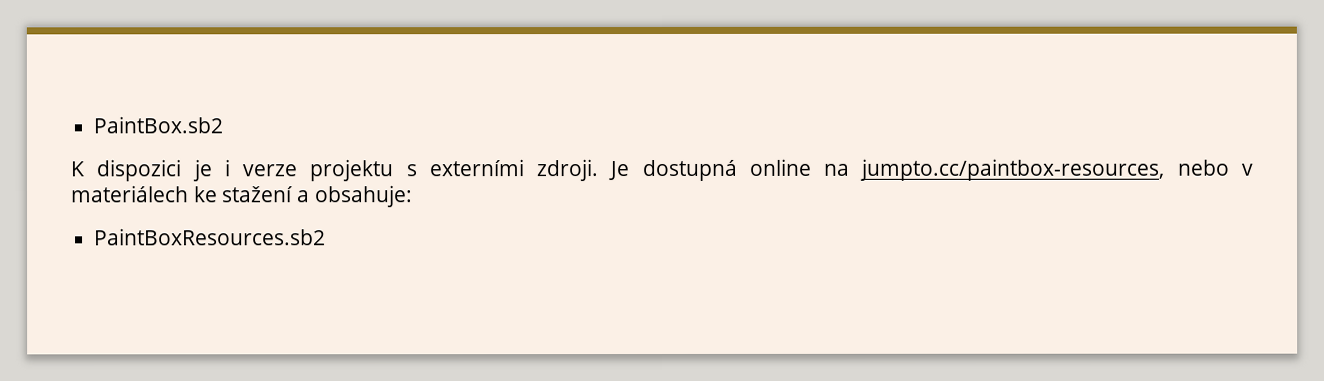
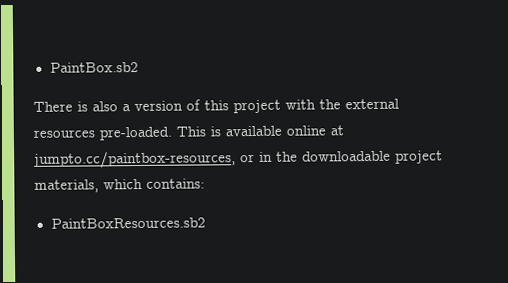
- K dispozici je i verze projektu s externími zdroji. Je dostupná online na jumpto.cc/paintbox-resources, nebo v materiálech ke stažení a obsahuje:
+ There is also a version of this project with the external resources pre-loaded. This is available online at jumpto.cc/paintbox-resources, or in the downloadable project materials, which contains:

